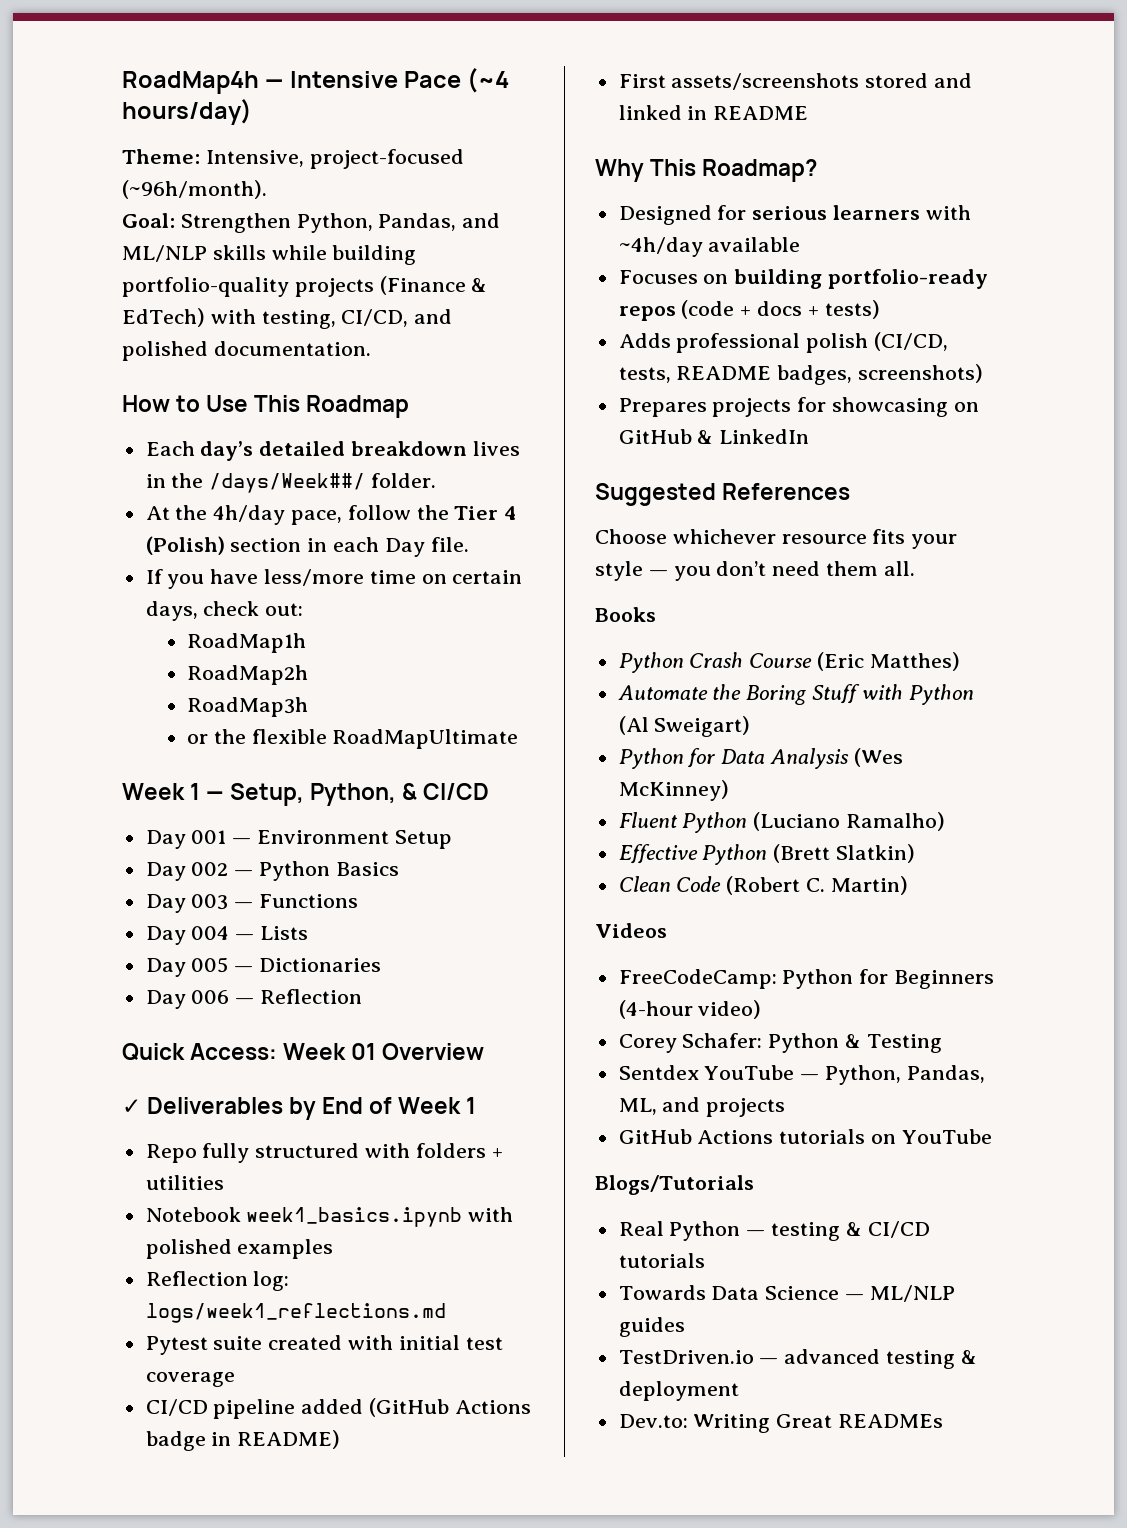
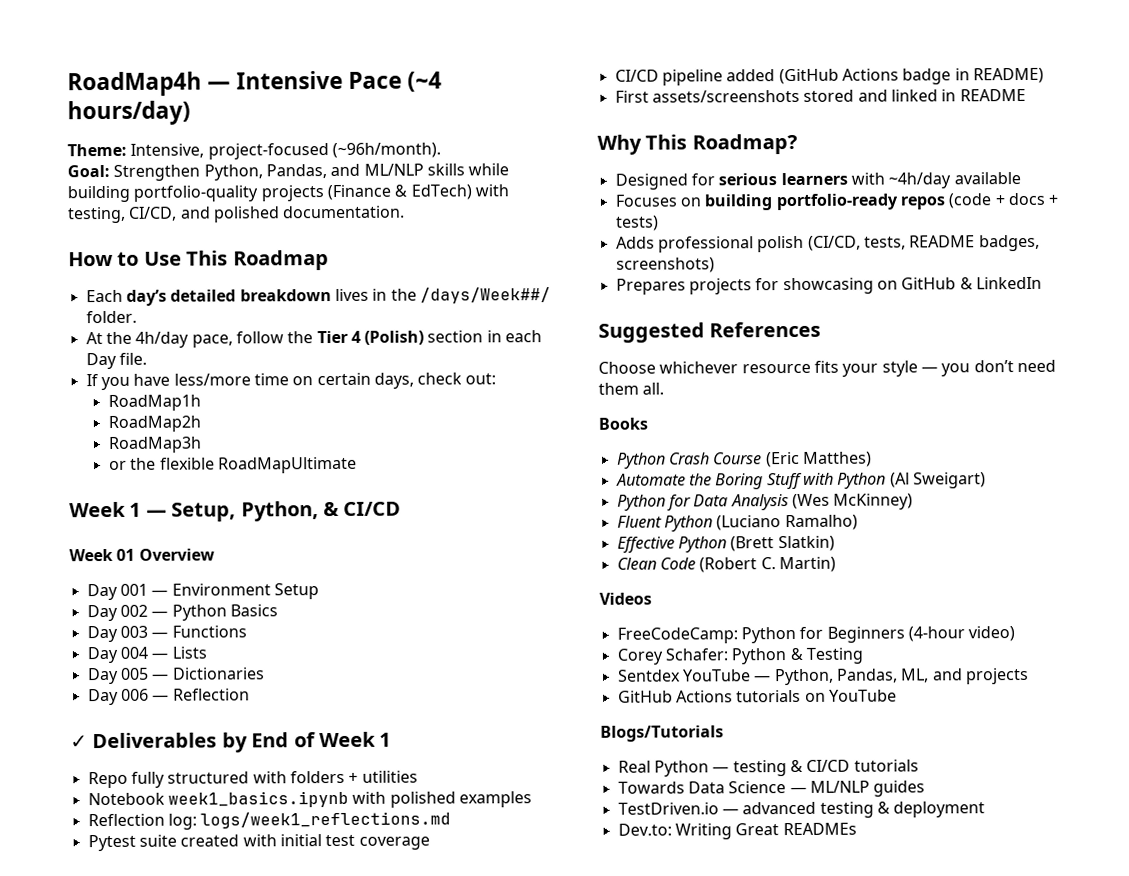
+ Week 01 Overview
- Quick Access: Week 01 Overview

